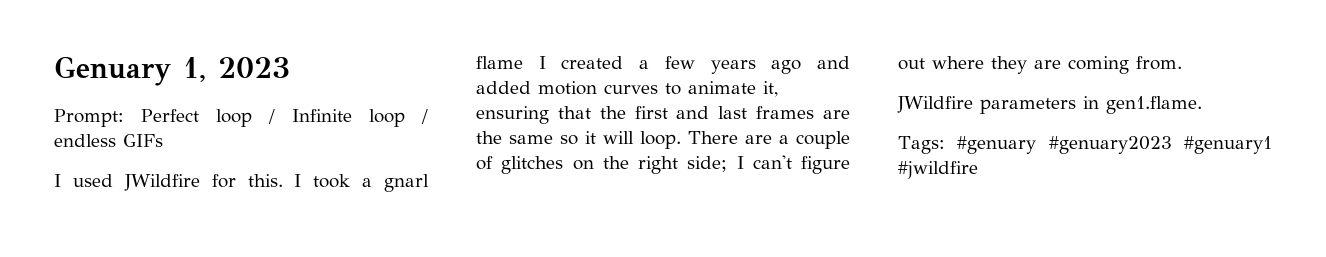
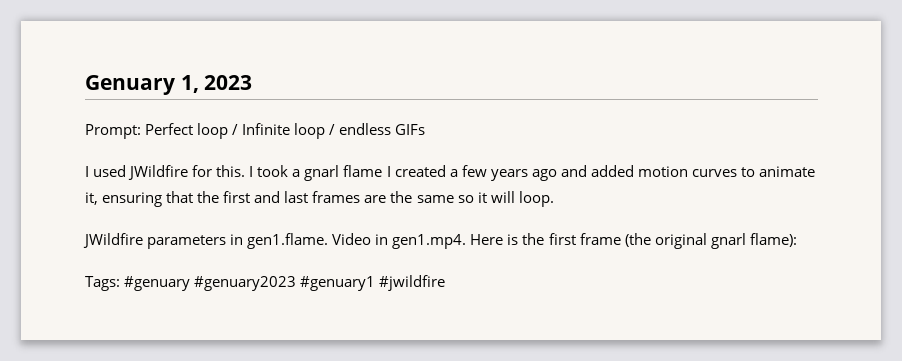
- I took a gnarl flame I created a few years ago and added motion curves to animate it, ensuring that the first and last frames are the same so it will loop. There are a couple of glitches on the right side; I can't figure out where they are coming from.
- JWildfire parameters in gen1.flame.
+ I took a gnarl flame I created a few years ago and added motion curves to animate it, ensuring that the first and last frames are the same so it will loop.
+ JWildfire parameters in gen1.flame. Video in gen1.mp4. Here is the first frame (the original gnarl flame):

